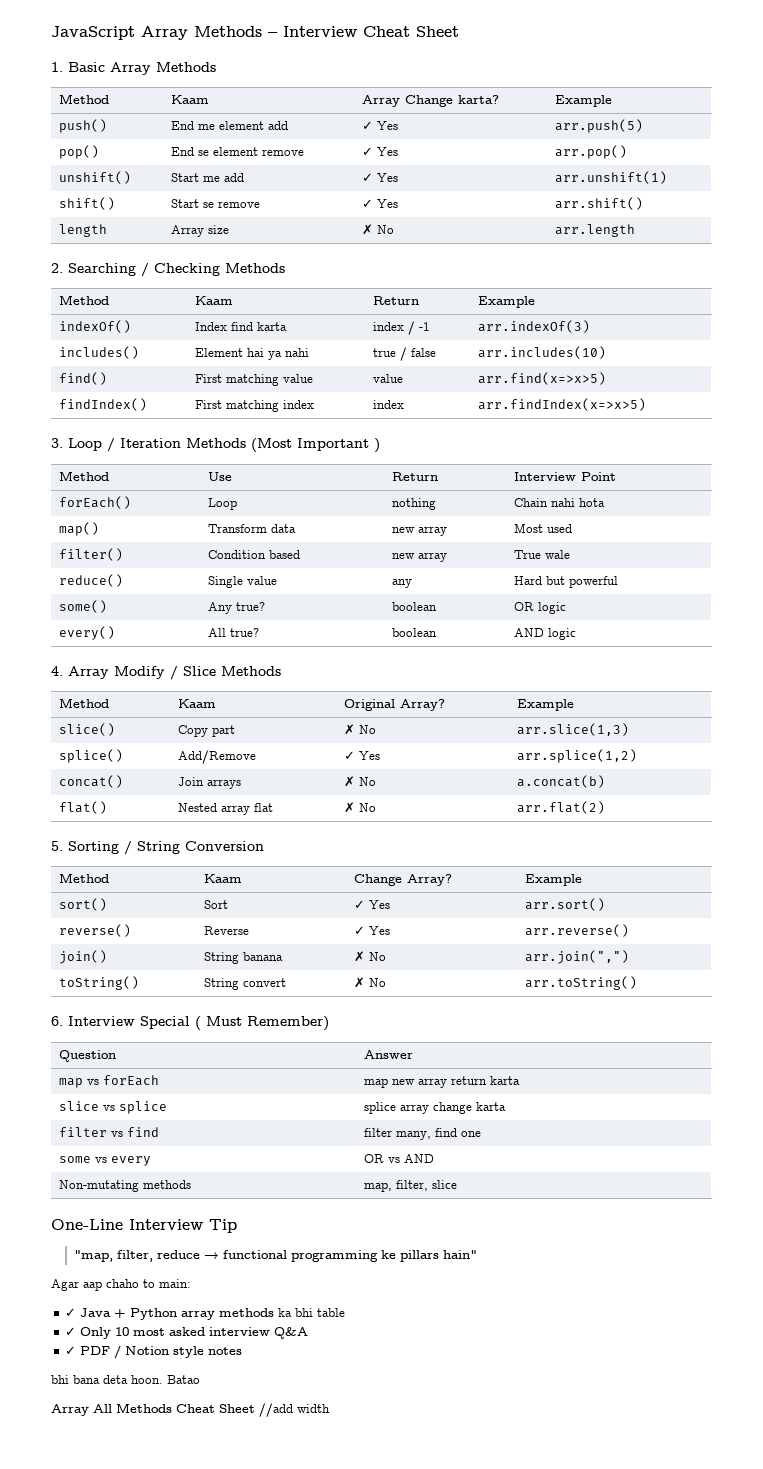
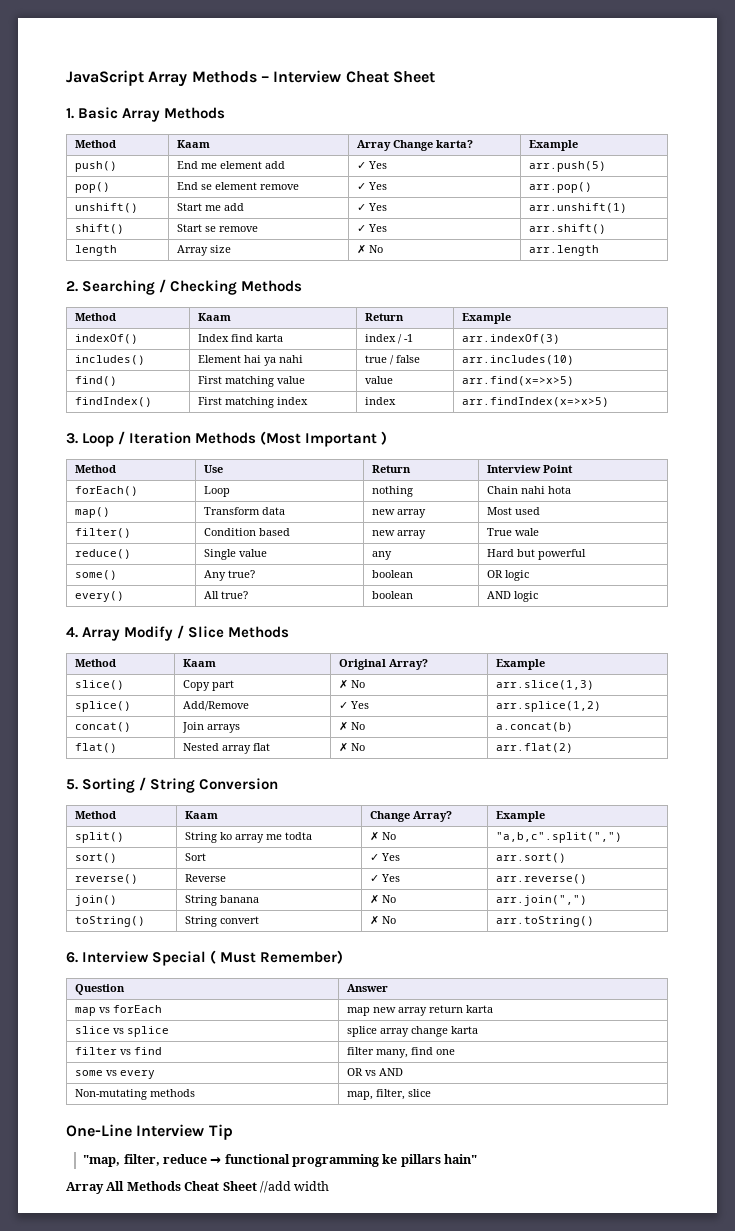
+ split() | String ko array me todta | ✗ No | "a,b,c".split(",")
- Agar aap chaho to main:
- ✓ Java + Python array methods ka bhi table
- ✓ Only 10 most asked interview Q&A
- ✓ PDF / Notion style notes
- bhi bana deta hoon. Batao

